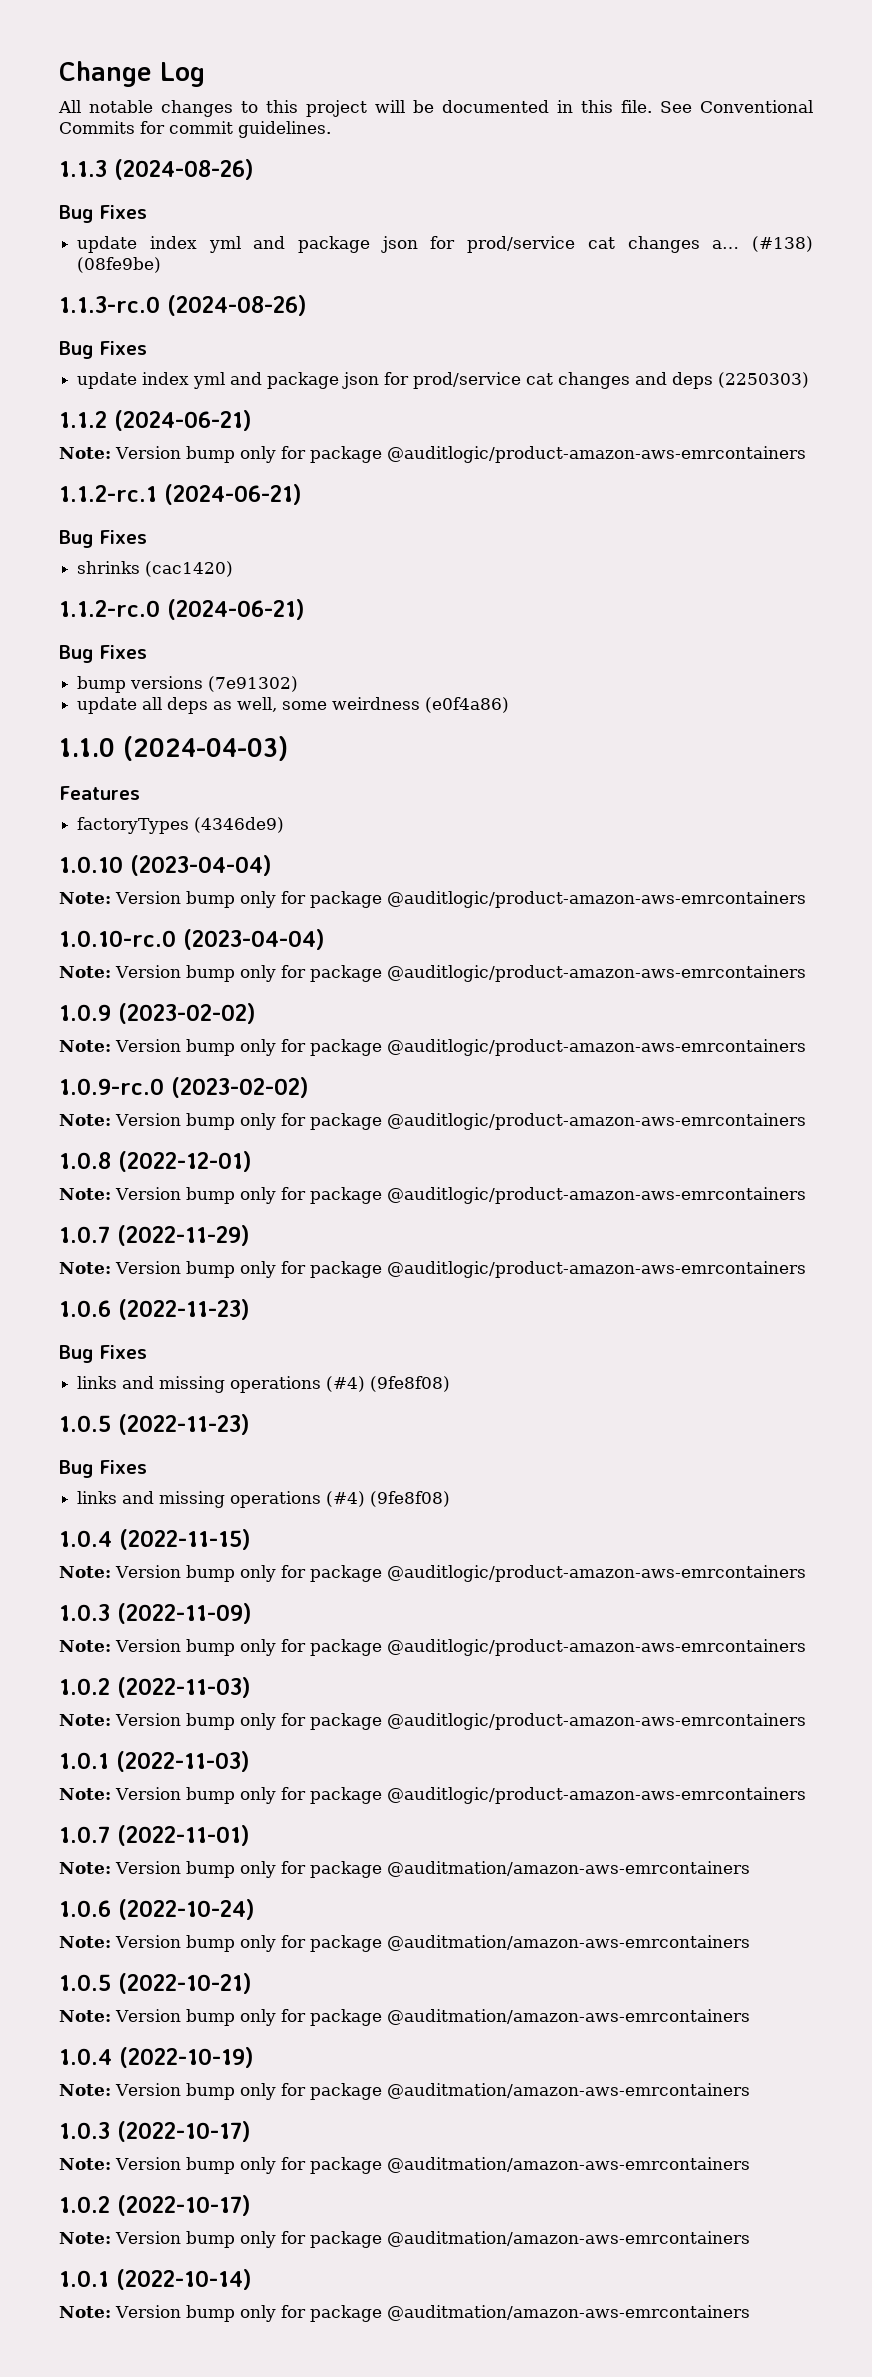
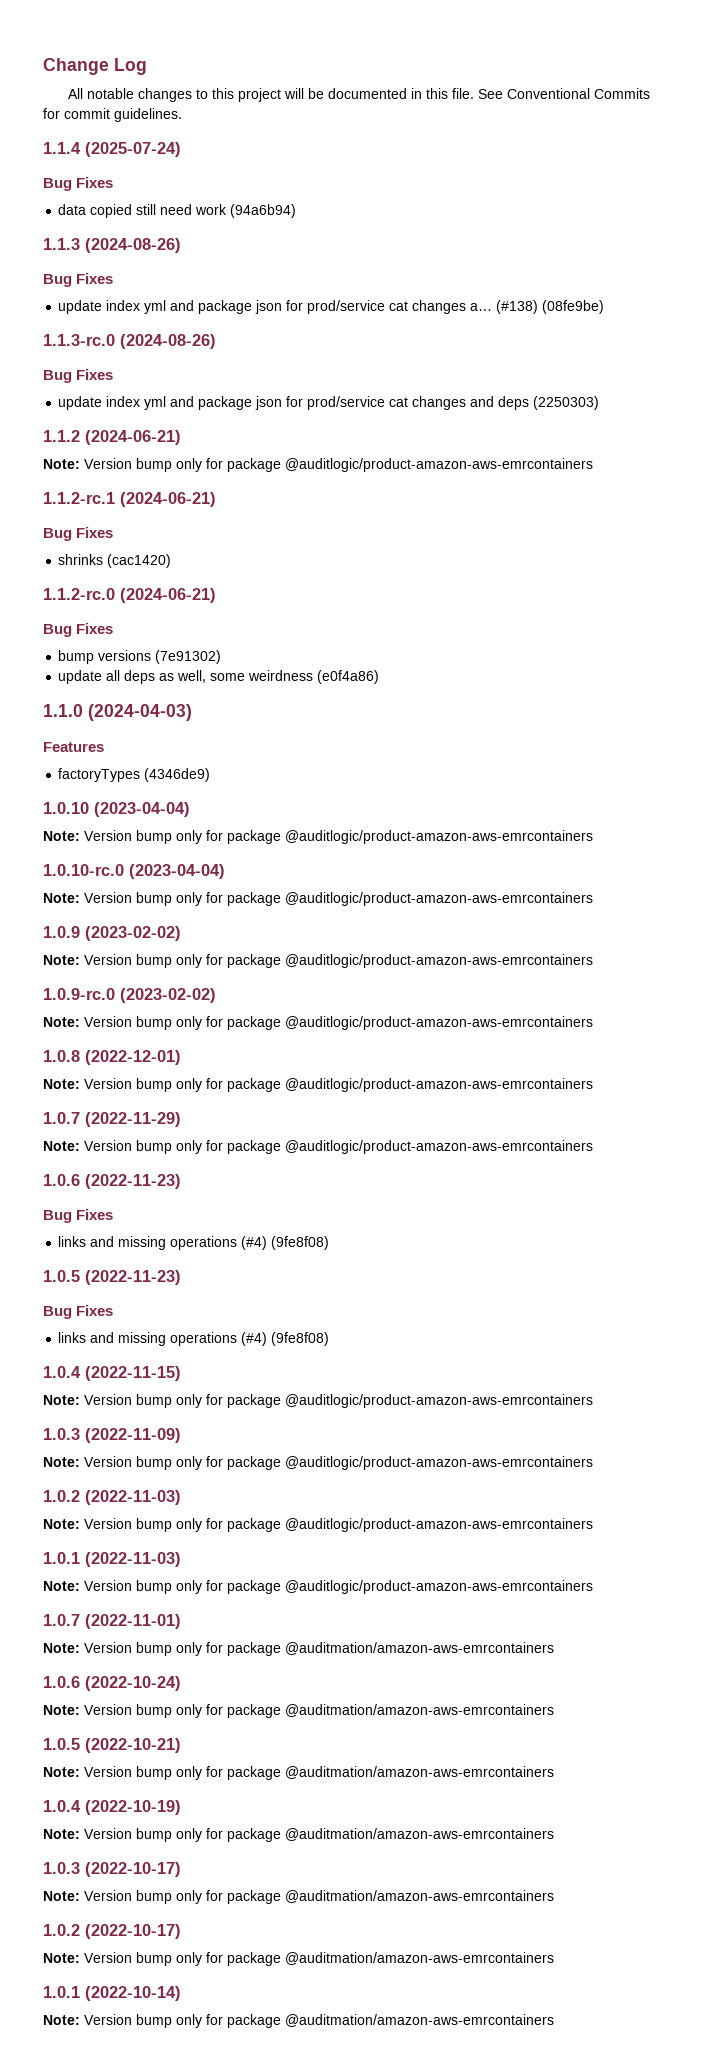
+ 1.1.4 (2025-07-24)
+ Bug Fixes
+ data copied still need work (94a6b94)

